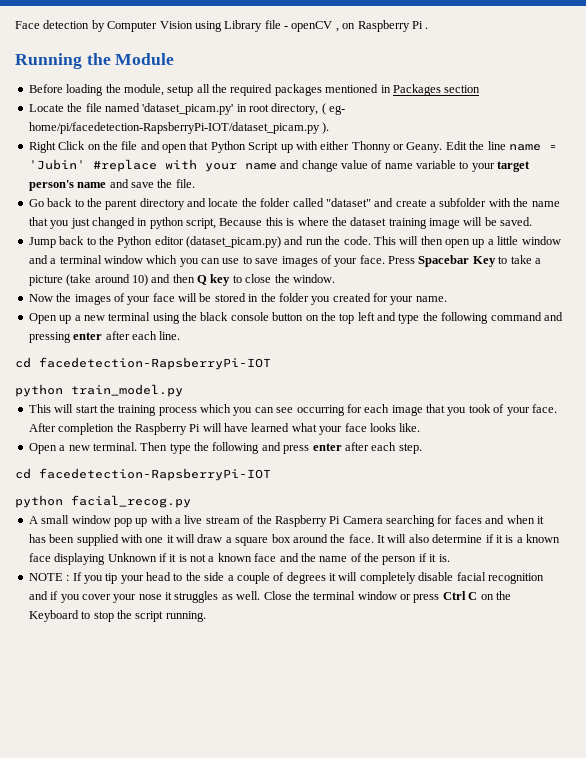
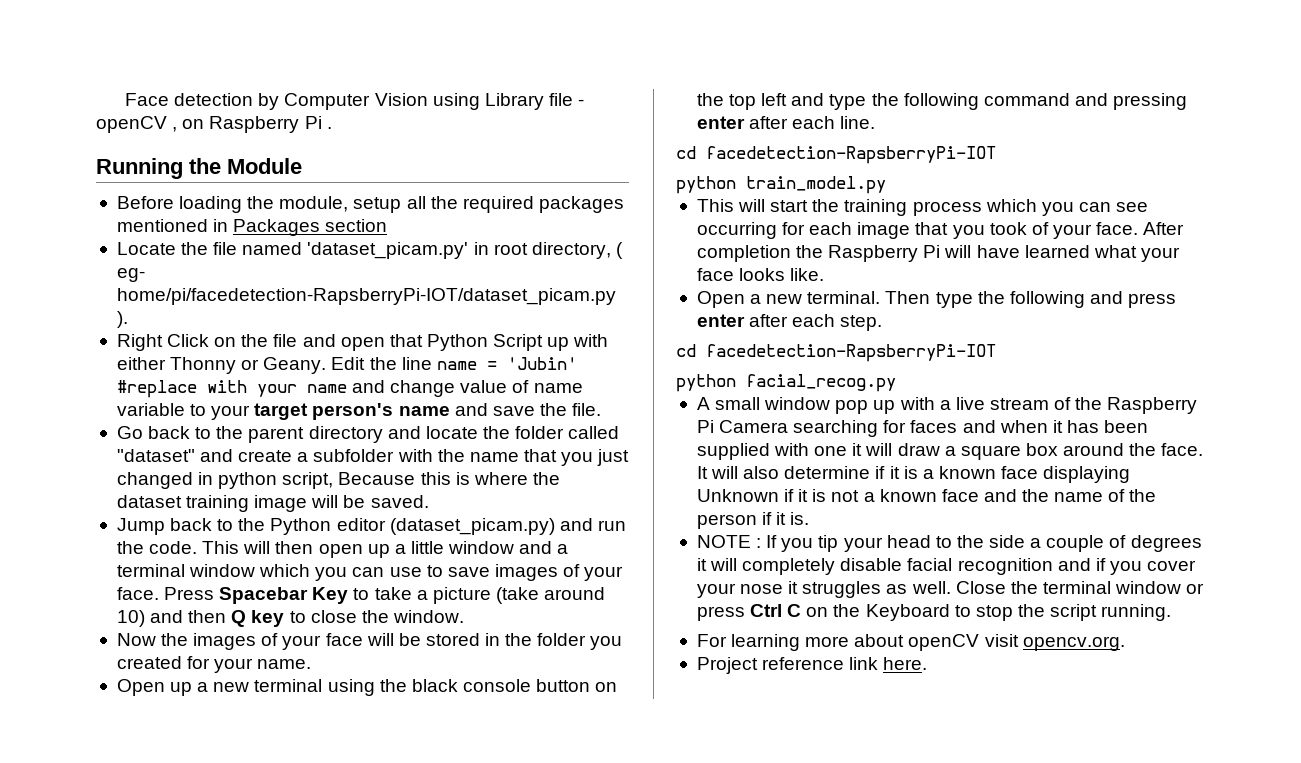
+ For learning more about openCV visit opencv.org.
+ Project reference link here.

